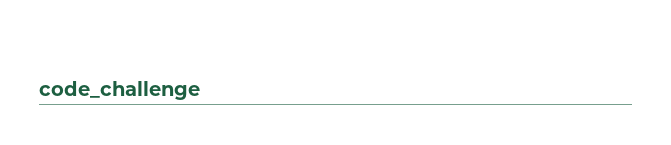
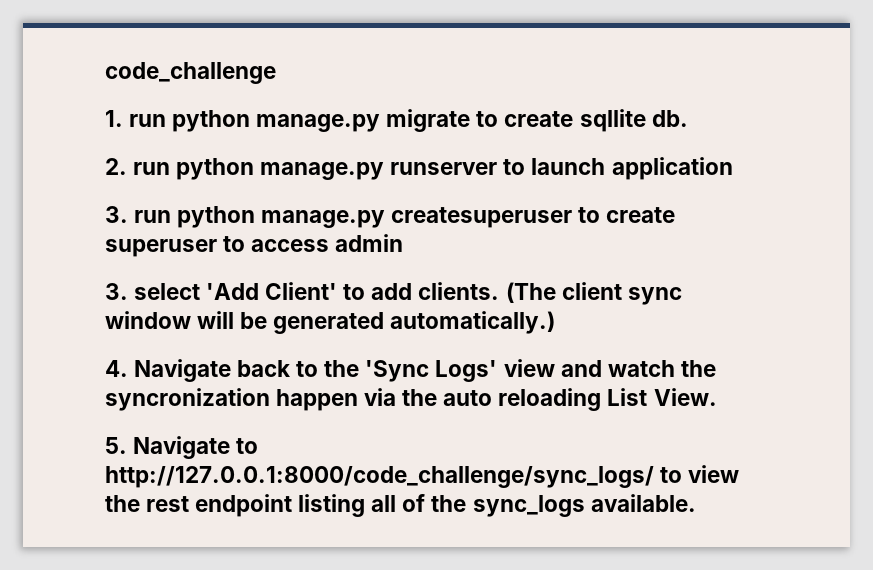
+ 1. run python manage.py migrate to create sqllite db.
+ 2. run python manage.py runserver to launch application
+ 3. run python manage.py createsuperuser to create superuser to access admin
+ 3. select 'Add Client' to add clients. (The client sync window will be generated automatically.)
+ 4. Navigate back to the 'Sync Logs' view and watch the syncronization happen via the auto reloading List View.
+ 5. Navigate to http://127.0.0.1:8000/code_challenge/sync_logs/ to view the rest endpoint listing all of the sync_logs available.

